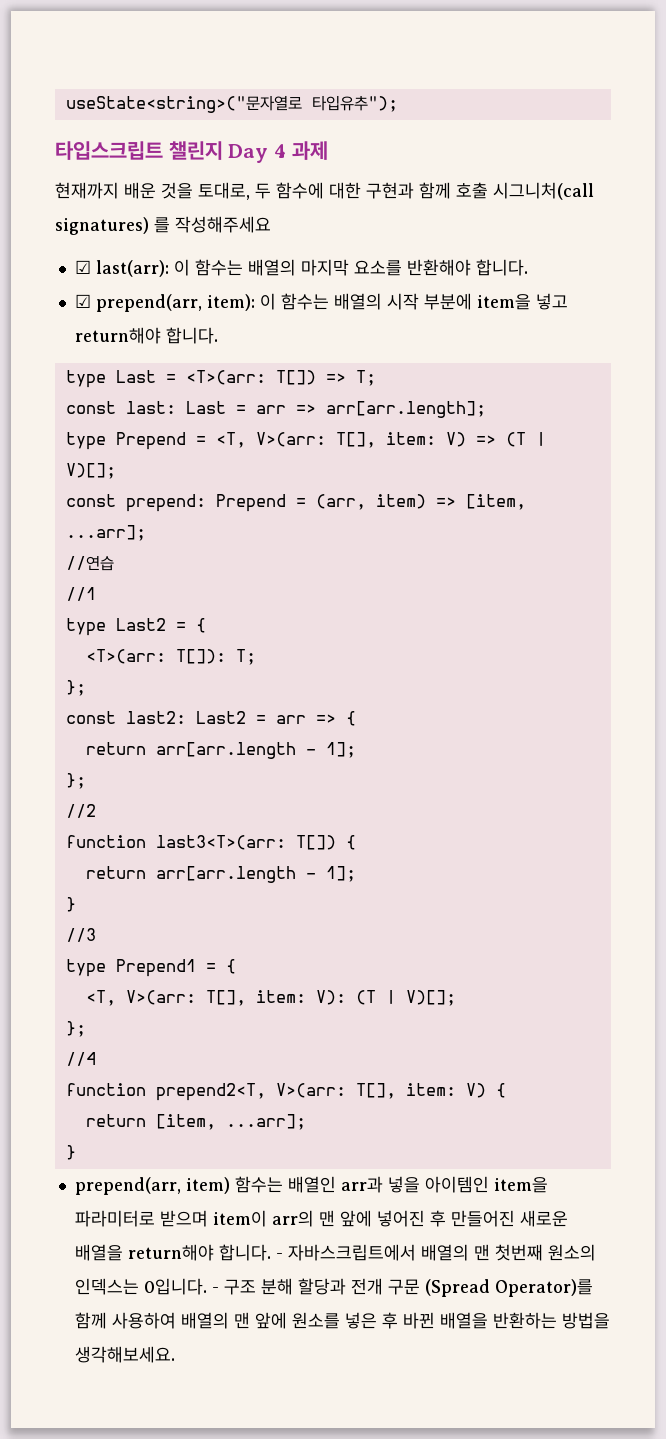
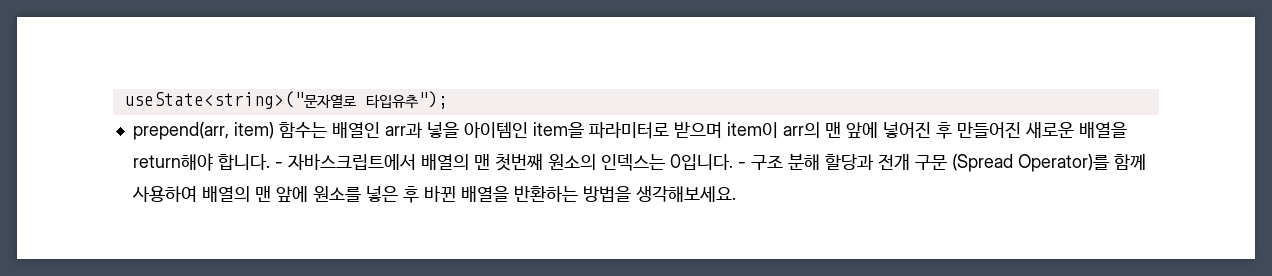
- 타입스크립트 챌린지 Day 4 과제
- 현재까지 배운 것을 토대로, 두 함수에 대한 구현과 함께 호출 시그니처(call signatures) 를 작성해주세요
- ☑ last(arr): 이 함수는 배열의 마지막 요소를 반환해야 합니다.
- ☑ prepend(arr, item): 이 함수는 배열의 시작 부분에 item을 넣고 return해야 합니다.
- type Last = <T>(arr: T[]) => T;
- const last: Last = arr => arr[arr.length];
- type Prepend = <T, V>(arr: T[], item: V) => (T | V)[];
- const prepend: Prepend = (arr, item) => [item, ...arr];
- //연습
- //1
- type Last2 = {
- <T>(arr: T[]): T;
- };
- const last2: Last2 = arr => {
- return arr[arr.length - 1];
- };
- //2
- function last3<T>(arr: T[]) {
- return arr[arr.length - 1];
- }
- //3
- type Prepend1 = {
- <T, V>(arr: T[], item: V): (T | V)[];
- };
- //4
- function prepend2<T, V>(arr: T[], item: V) {
- return [item, ...arr];
- }

